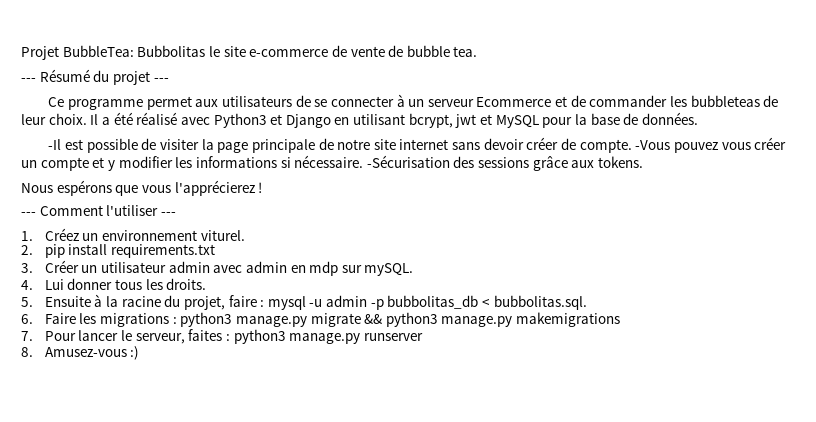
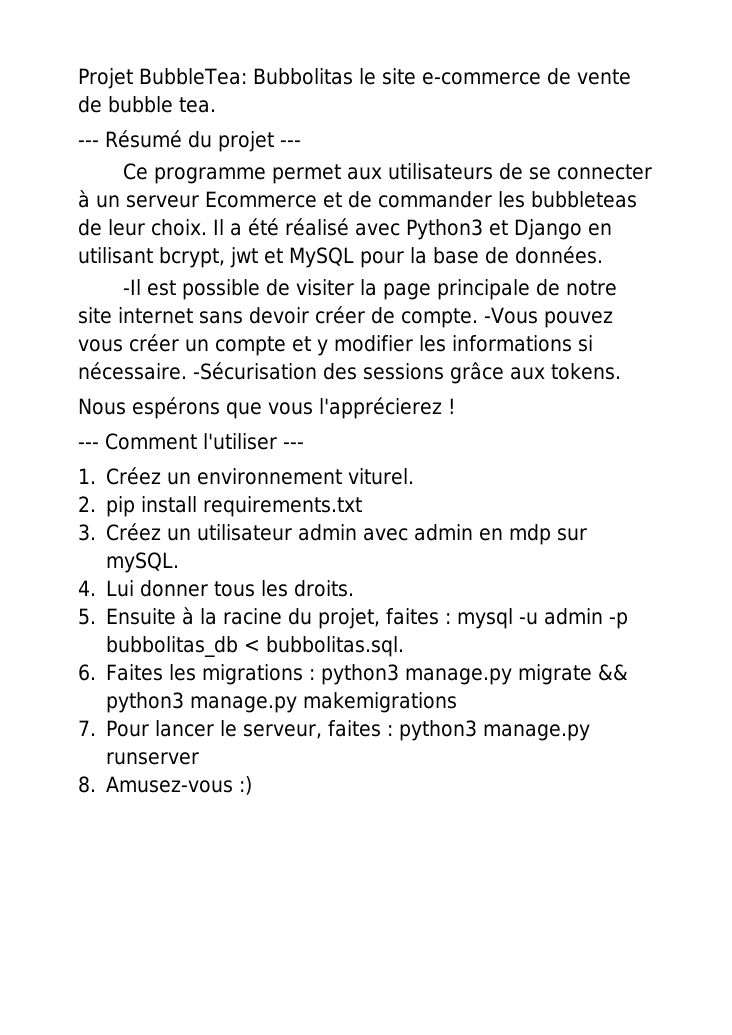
- 3. Créer un utilisateur admin avec admin en mdp sur mySQL.
+ 3. Créez un utilisateur admin avec admin en mdp sur mySQL.
- 5. Ensuite à la racine du projet, faire : mysql -u admin -p bubbolitas_db < bubbolitas.sql.
+ 5. Ensuite à la racine du projet, faites : mysql -u admin -p bubbolitas_db < bubbolitas.sql.
- 6. Faire les migrations : python3 manage.py migrate && python3 manage.py makemigrations
+ 6. Faites les migrations : python3 manage.py migrate && python3 manage.py makemigrations

